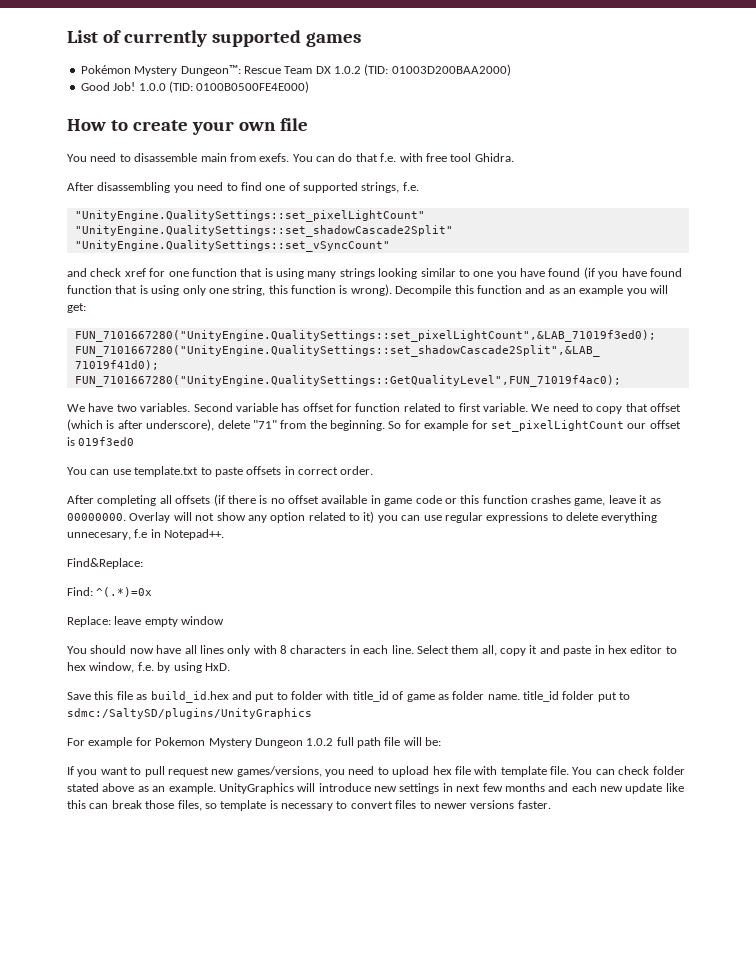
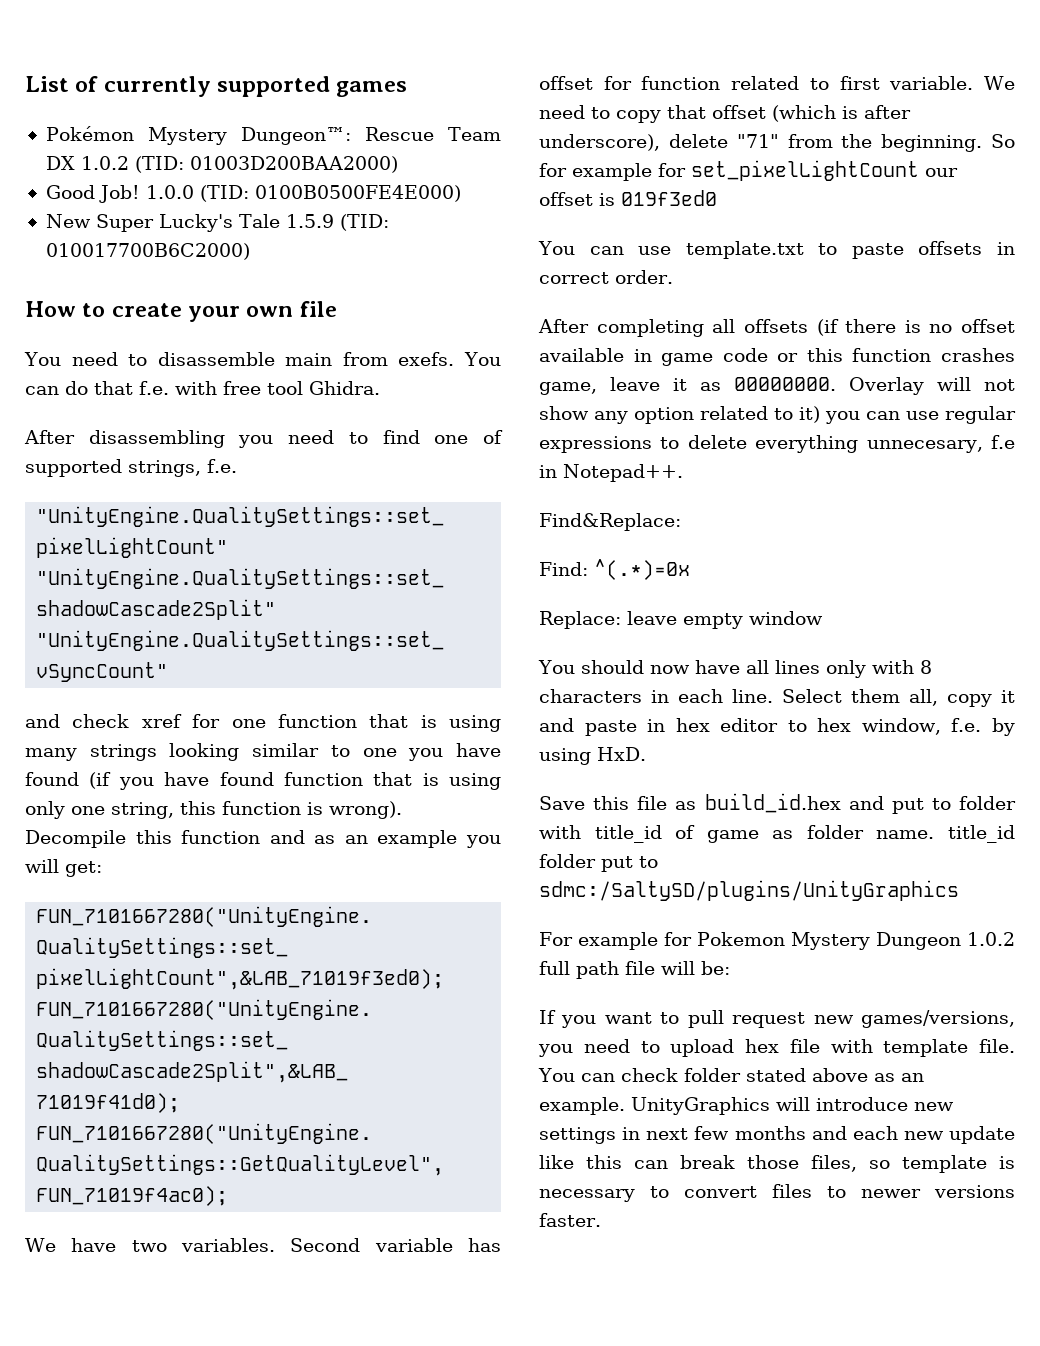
+ New Super Lucky's Tale 1.5.9 (TID: 010017700B6C2000)

